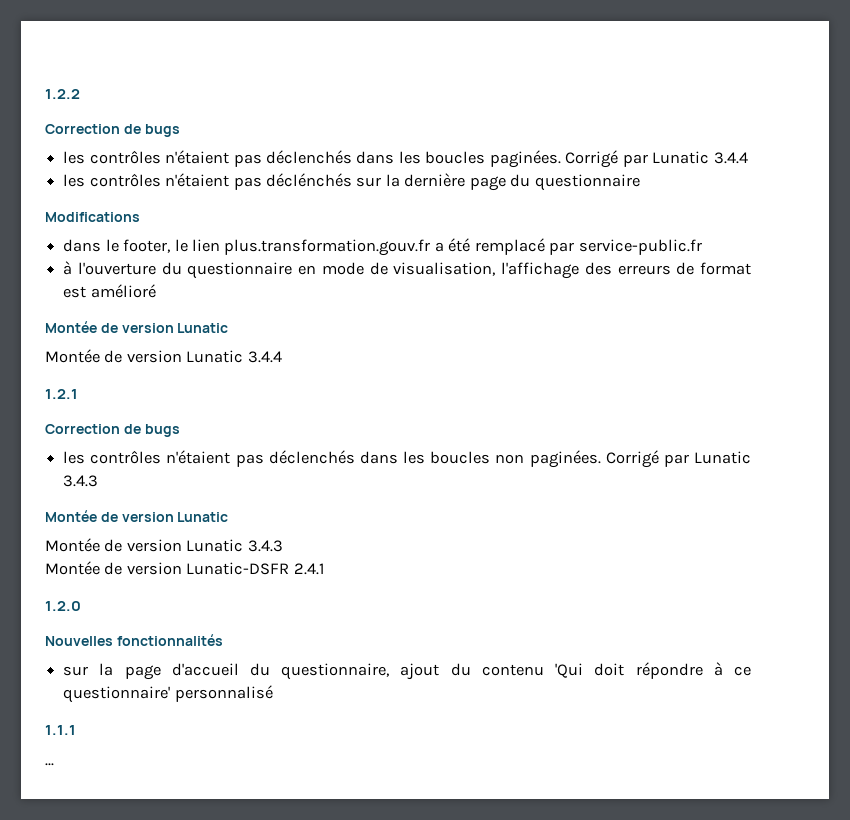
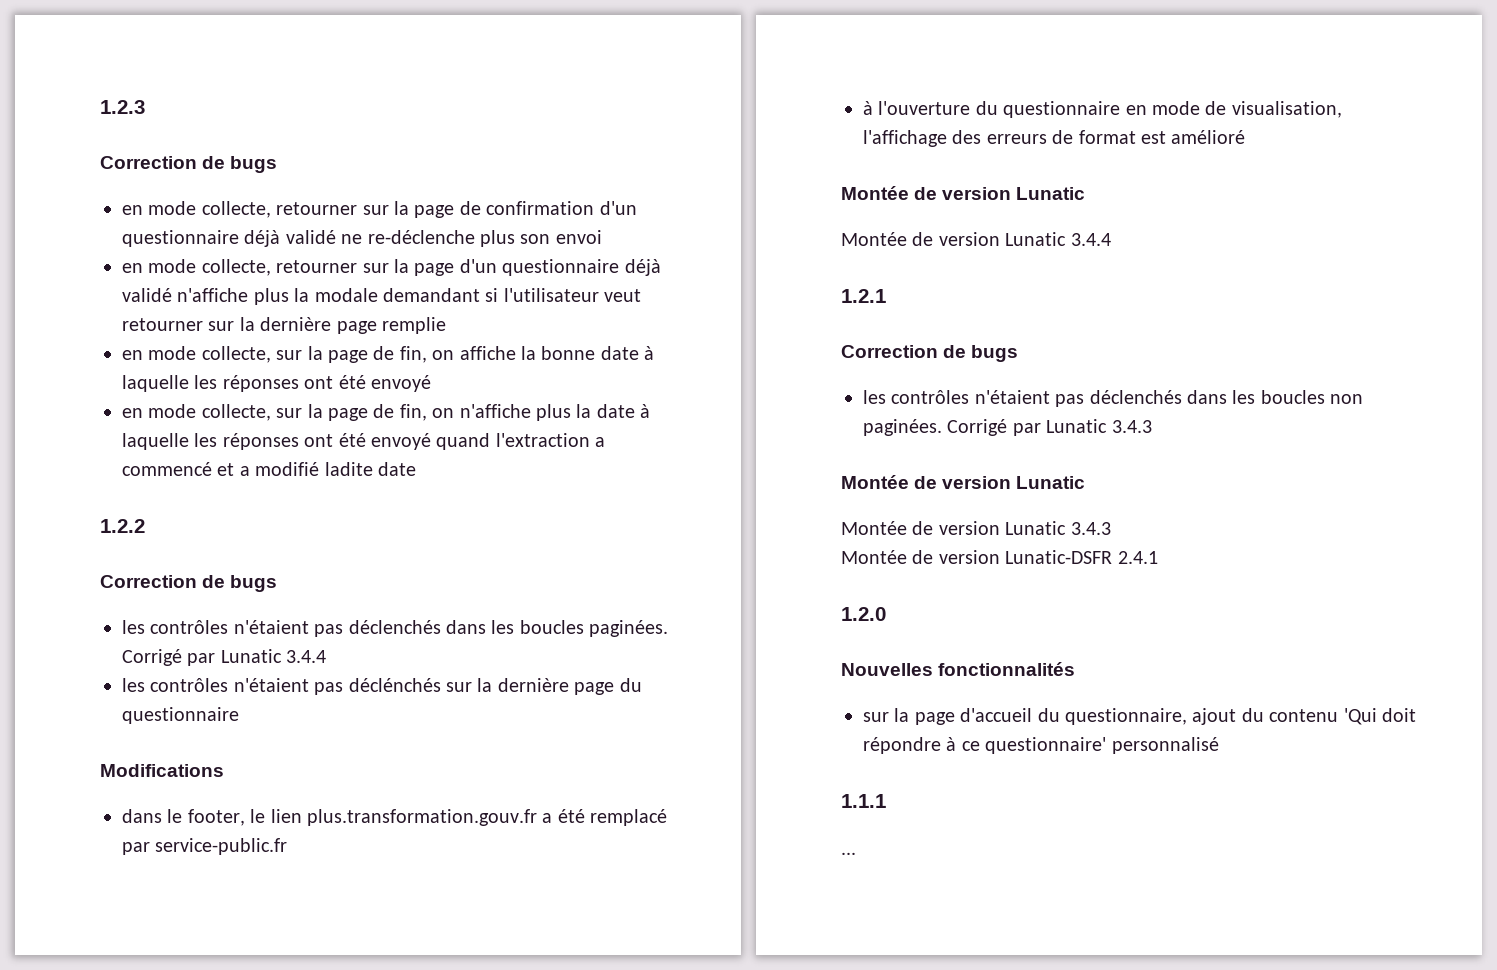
+ 1.2.3
+ Correction de bugs
+ en mode collecte, retourner sur la page de confirmation d'un questionnaire déjà validé ne re-déclenche plus son envoi
+ en mode collecte, retourner sur la page d'un questionnaire déjà validé n'affiche plus la modale demandant si l'utilisateur veut retourner sur la dernière page remplie
+ en mode collecte, sur la page de fin, on affiche la bonne date à laquelle les réponses ont été envoyé
+ en mode collecte, sur la page de fin, on n'affiche plus la date à laquelle les réponses ont été envoyé quand l'extraction a commencé et a modifié ladite date

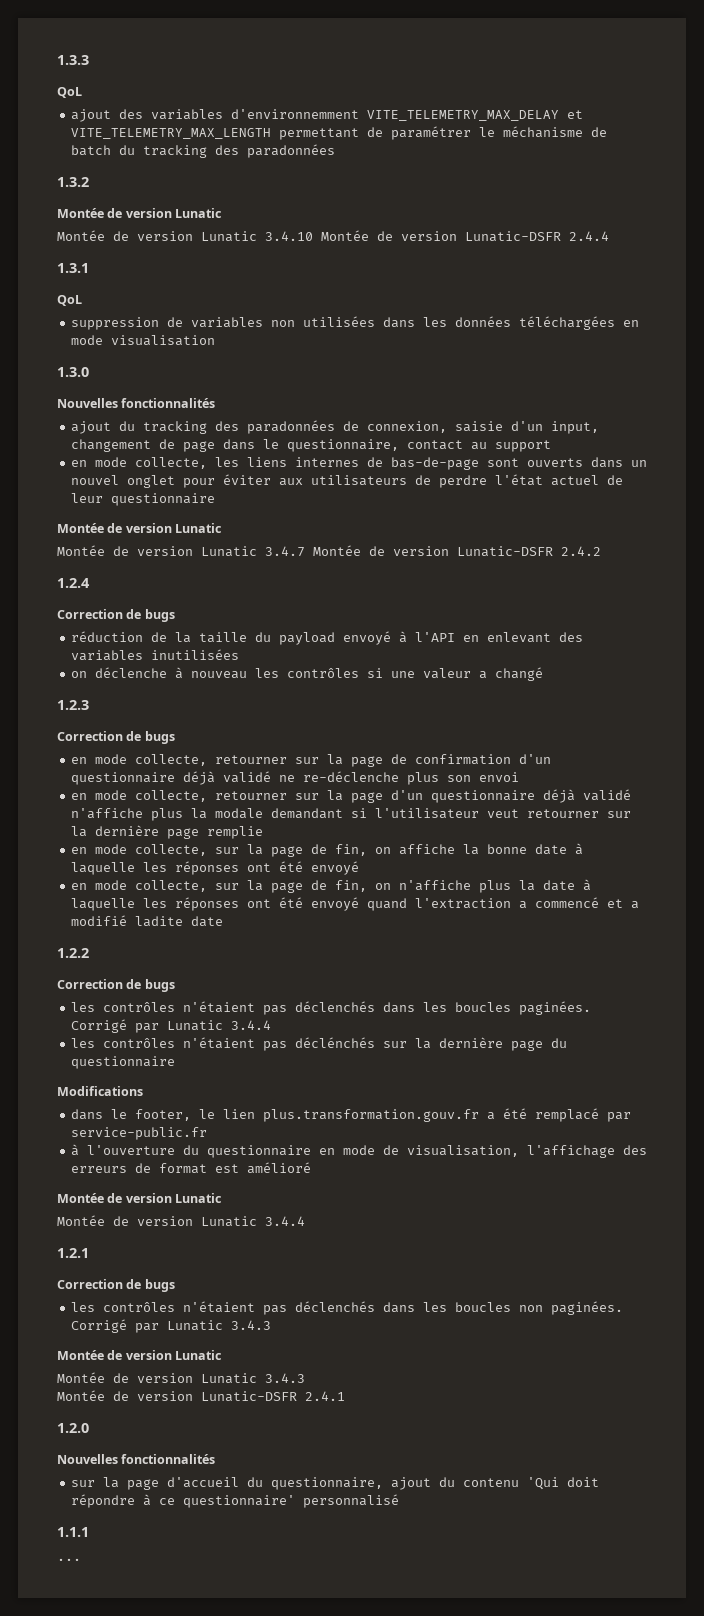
+ 1.3.3
+ QoL
+ ajout des variables d'environnemment VITE_TELEMETRY_MAX_DELAY et VITE_TELEMETRY_MAX_LENGTH permettant de paramétrer le méchanisme de batch du tracking des paradonnées
+ 1.3.2
+ Montée de version Lunatic
+ Montée de version Lunatic 3.4.10 Montée de version Lunatic-DSFR 2.4.4
+ 1.3.1
+ QoL
+ suppression de variables non utilisées dans les données téléchargées en mode visualisation
+ 1.3.0
+ Nouvelles fonctionnalités
+ ajout du tracking des paradonnées de connexion, saisie d'un input, changement de page dans le questionnaire, contact au support
+ en mode collecte, les liens internes de bas-de-page sont ouverts dans un nouvel onglet pour éviter aux utilisateurs de perdre l'état actuel de leur questionnaire
+ Montée de version Lunatic
+ Montée de version Lunatic 3.4.7 Montée de version Lunatic-DSFR 2.4.2
+ 1.2.4
+ Correction de bugs
+ réduction de la taille du payload envoyé à l'API en enlevant des variables inutilisées
+ on déclenche à nouveau les contrôles si une valeur a changé

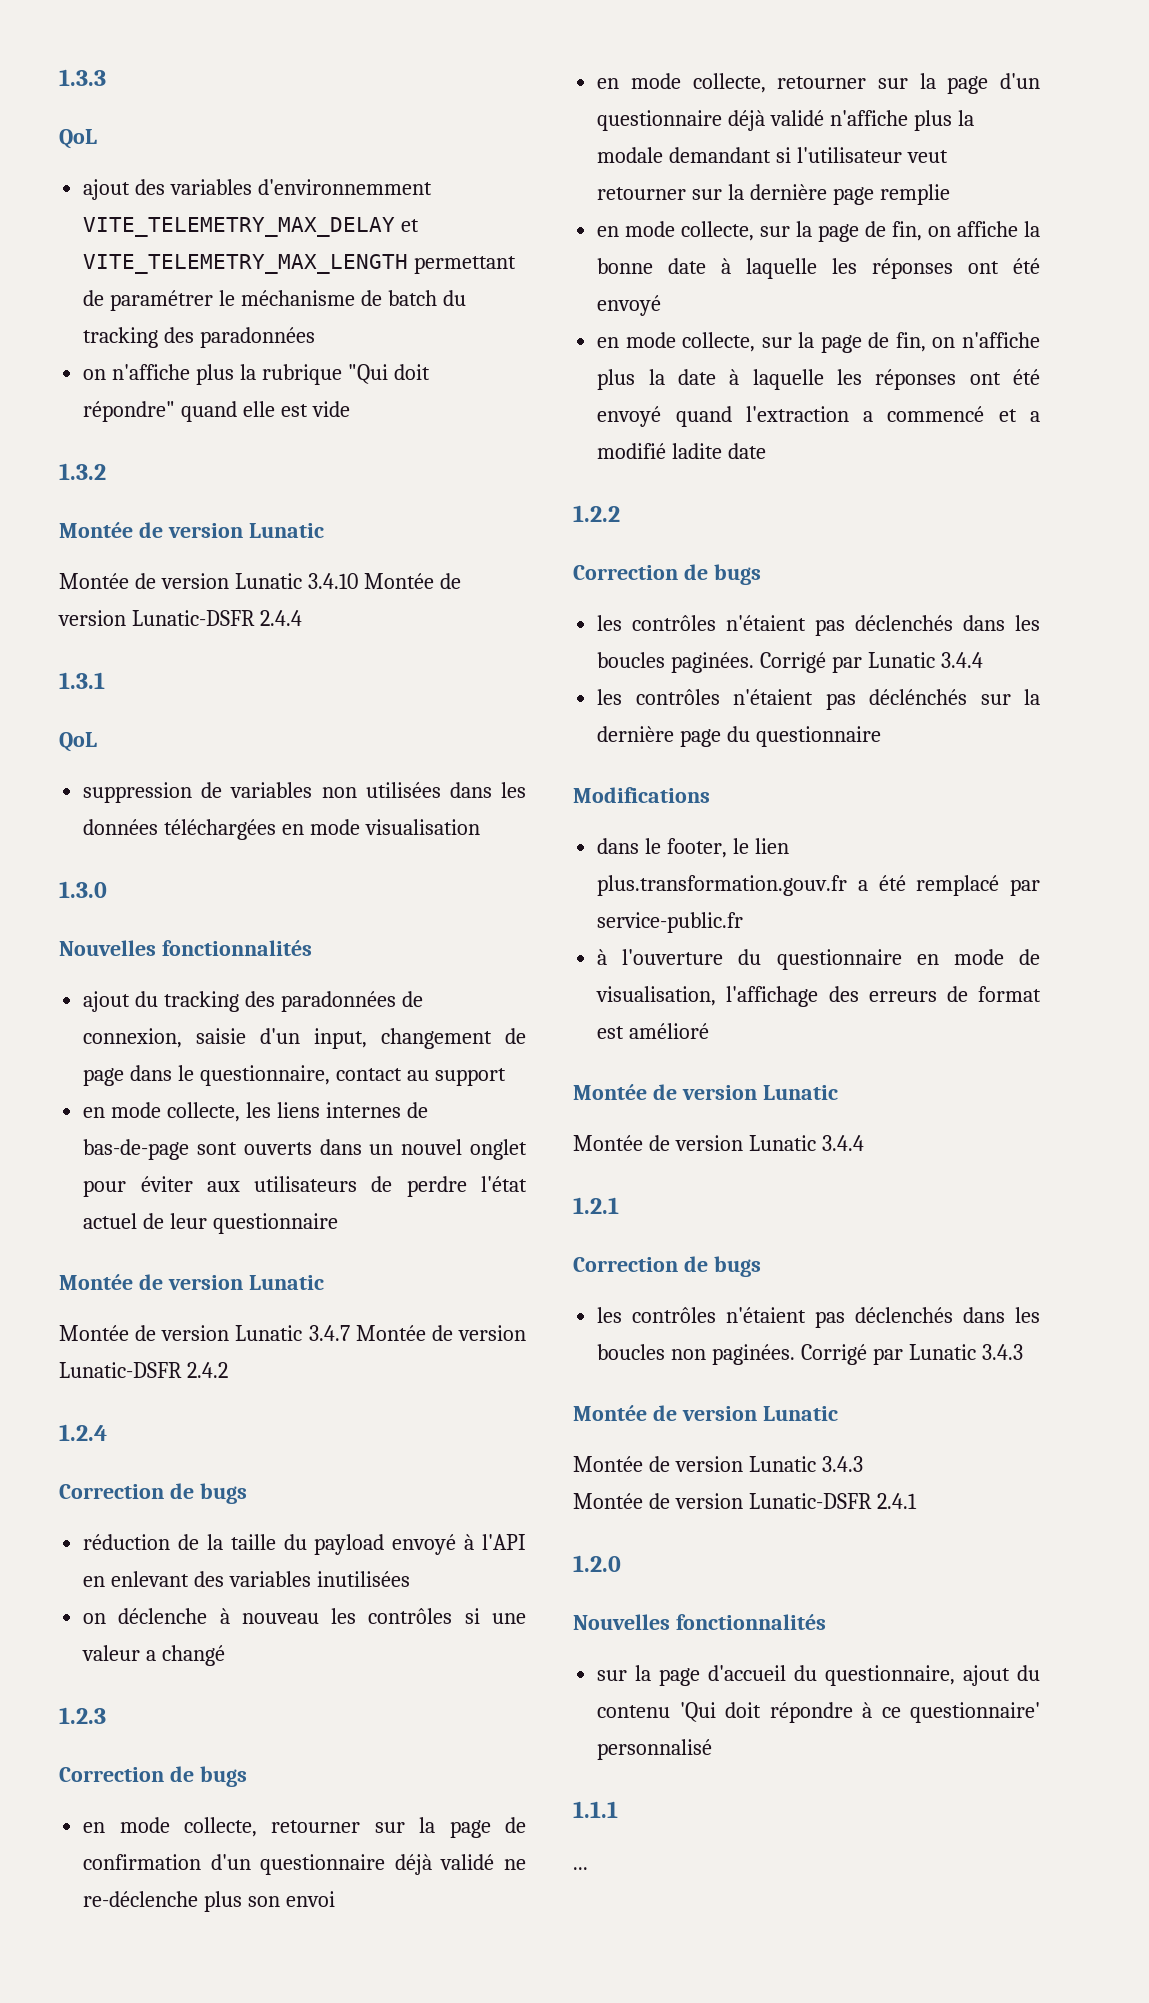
+ on n'affiche plus la rubrique "Qui doit répondre" quand elle est vide

